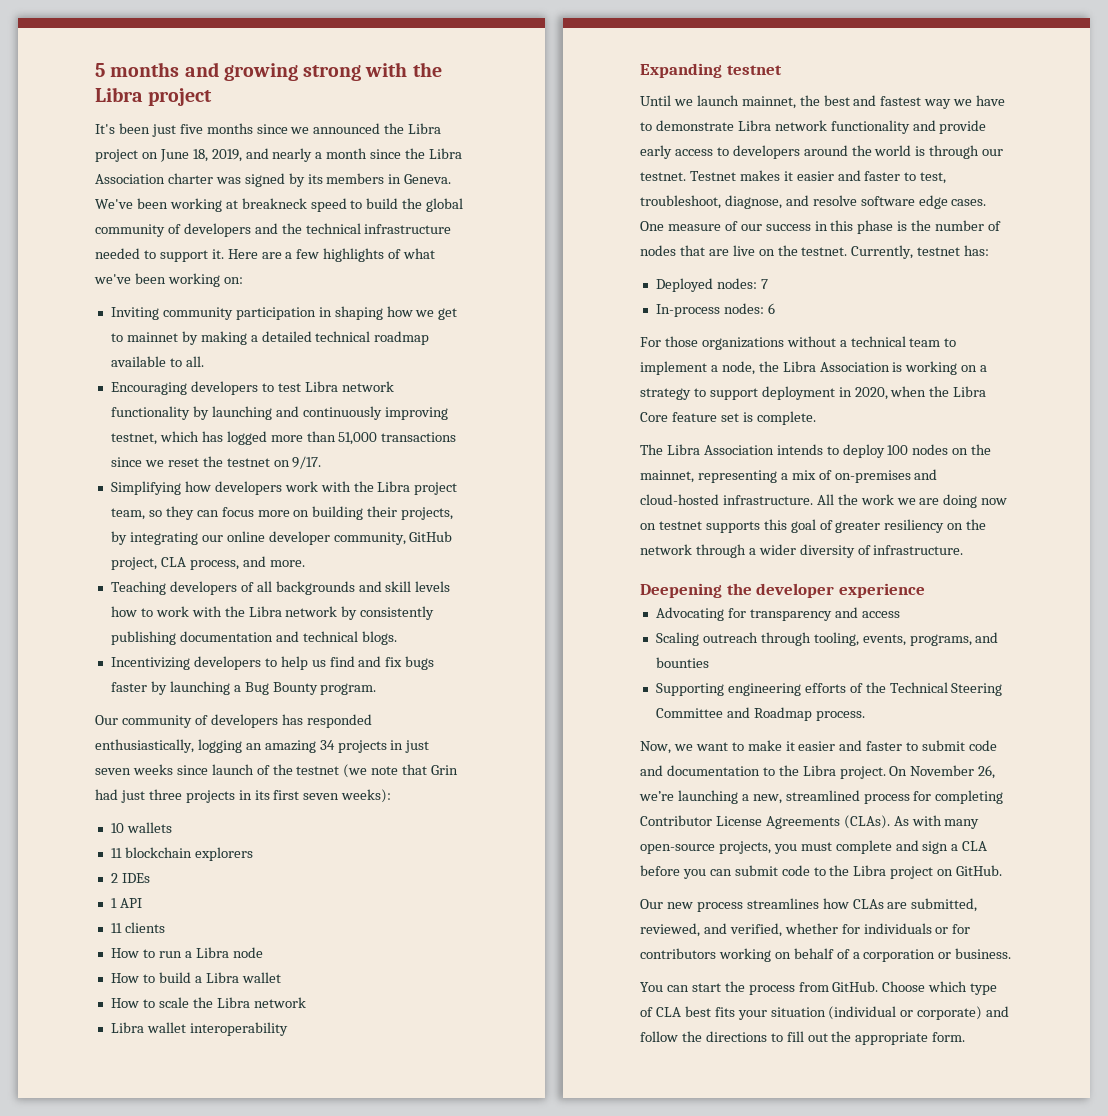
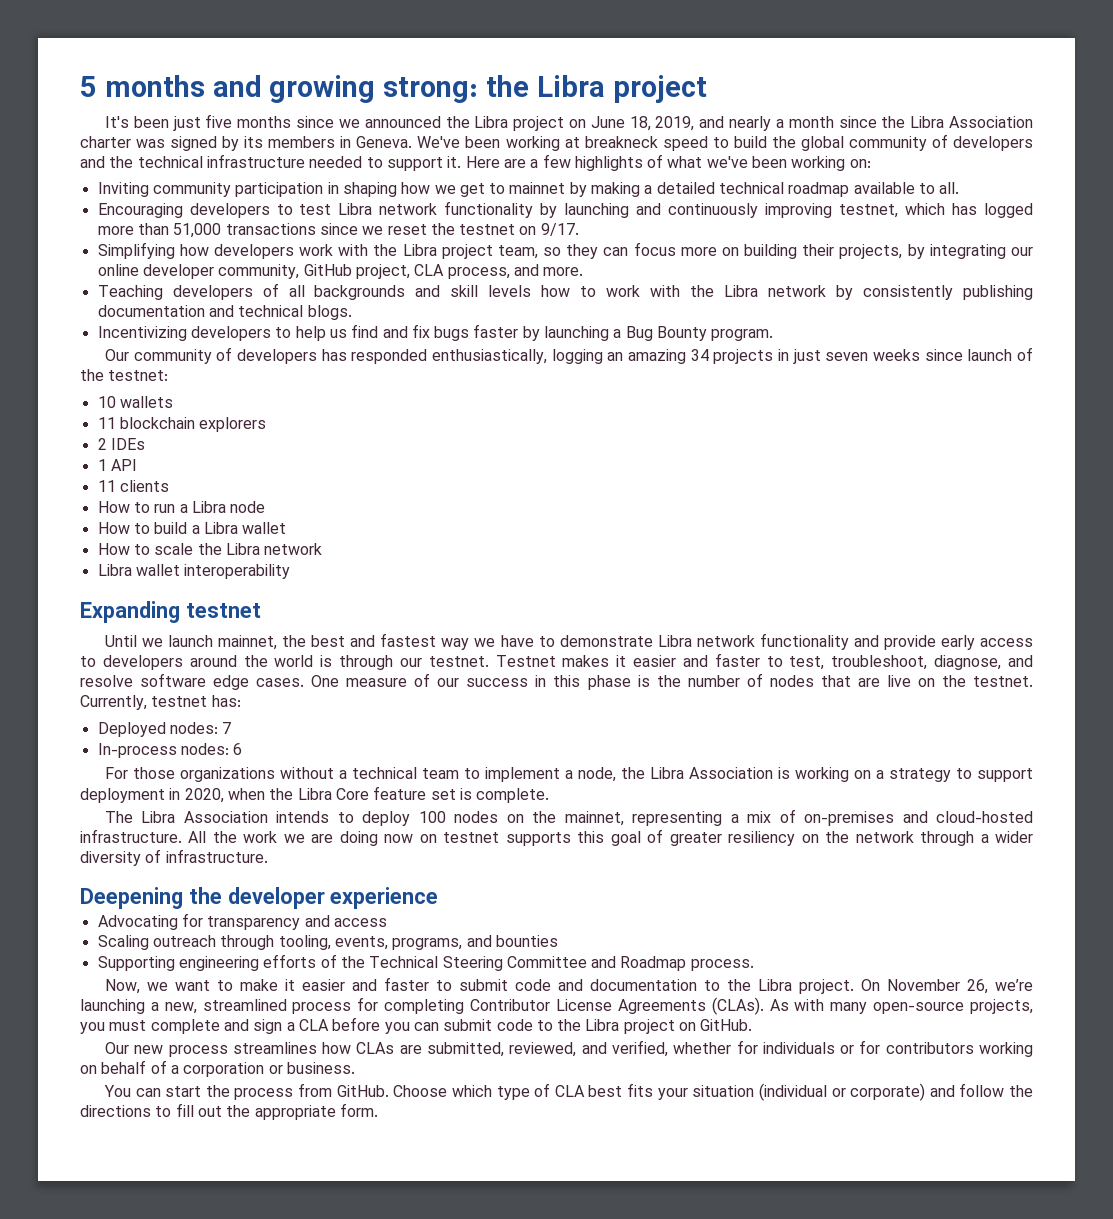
- 5 months and growing strong with the Libra project
+ 5 months and growing strong: the Libra project
- Our community of developers has responded enthusiastically, logging an amazing 34 projects in just seven weeks since launch of the testnet (we note that Grin had just three projects in its first seven weeks):
+ Our community of developers has responded enthusiastically, logging an amazing 34 projects in just seven weeks since launch of the testnet:

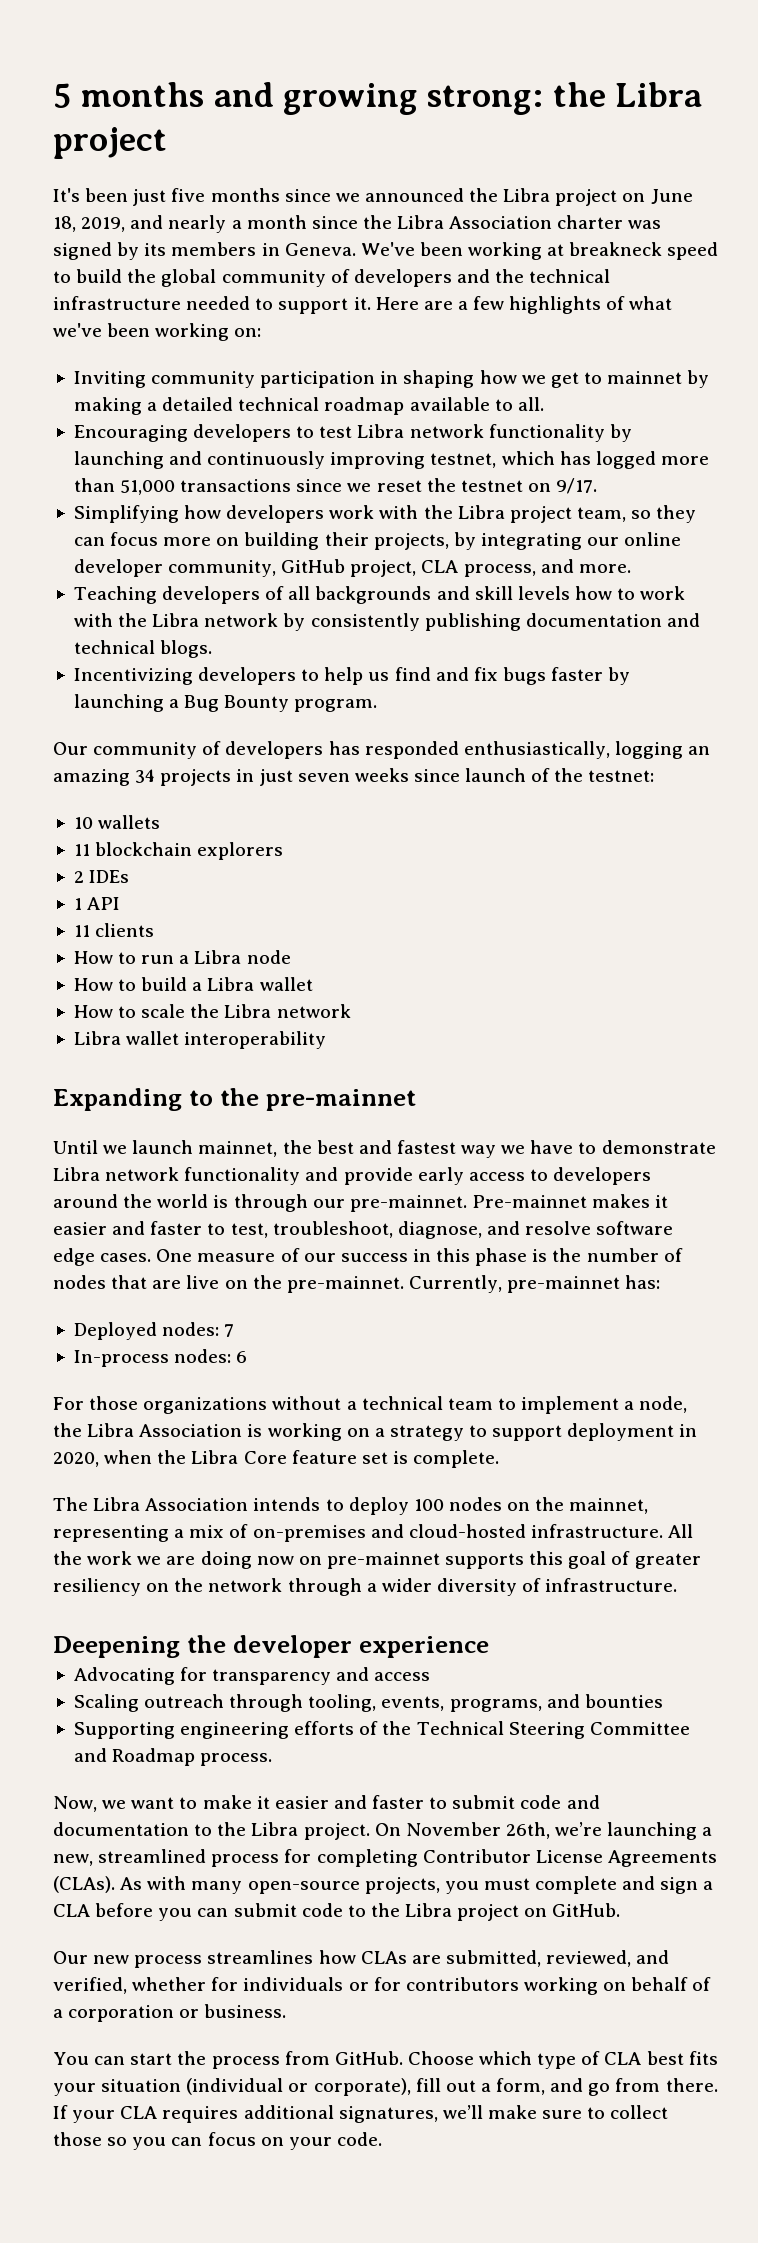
- Expanding testnet
+ Expanding to the pre-mainnet
- Until we launch mainnet, the best and fastest way we have to demonstrate Libra network functionality and provide early access to developers around the world is through our testnet. Testnet makes it easier and faster to test, troubleshoot, diagnose, and resolve software edge cases.
+ Until we launch mainnet, the best and fastest way we have to demonstrate Libra network functionality and provide early access to developers around the world is through our pre-mainnet. Pre-mainnet makes it easier and faster to test, troubleshoot, diagnose, and resolve software edge cases.
- One measure of our success in this phase is the number of nodes that are live on the testnet. Currently, testnet has:
+ One measure of our success in this phase is the number of nodes that are live on the pre-mainnet. Currently, pre-mainnet has:
- All the work we are doing now on testnet supports this goal of greater resiliency on the network through a wider diversity of infrastructure.
+ All the work we are doing now on pre-mainnet supports this goal of greater resiliency on the network through a wider diversity of infrastructure.
- On November 26, we’re launching a new, streamlined process for completing Contributor License Agreements (CLAs).
+ On November 26th, we’re launching a new, streamlined process for completing Contributor License Agreements (CLAs).
- Choose which type of CLA best fits your situation (individual or corporate) and follow the directions to fill out the appropriate form.
+ Choose which type of CLA best fits your situation (individual or corporate), fill out a form, and go from there. If your CLA requires additional signatures, we’ll make sure to collect those so you can focus on your code.

